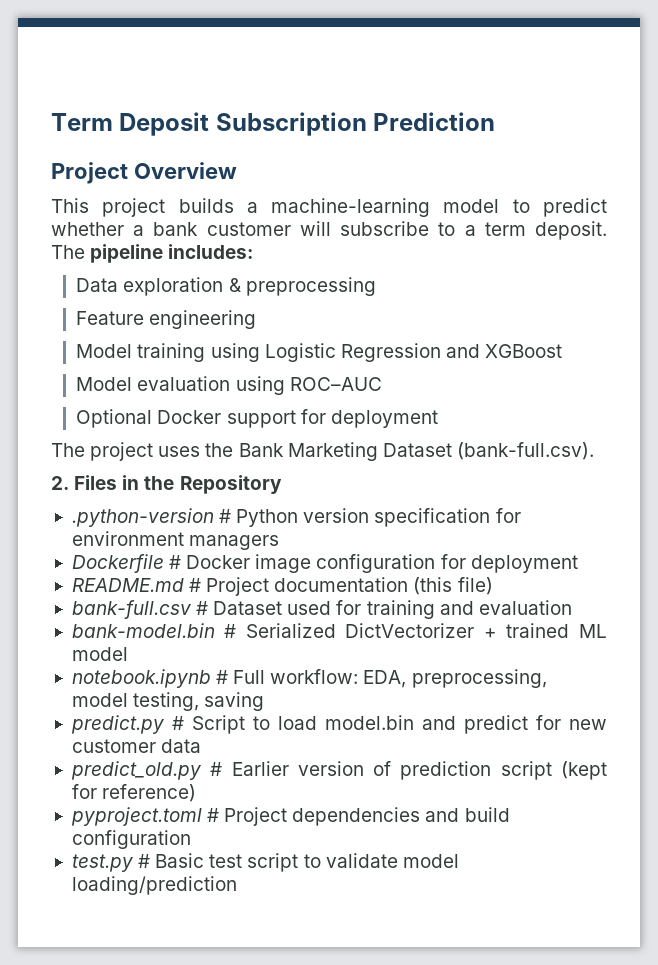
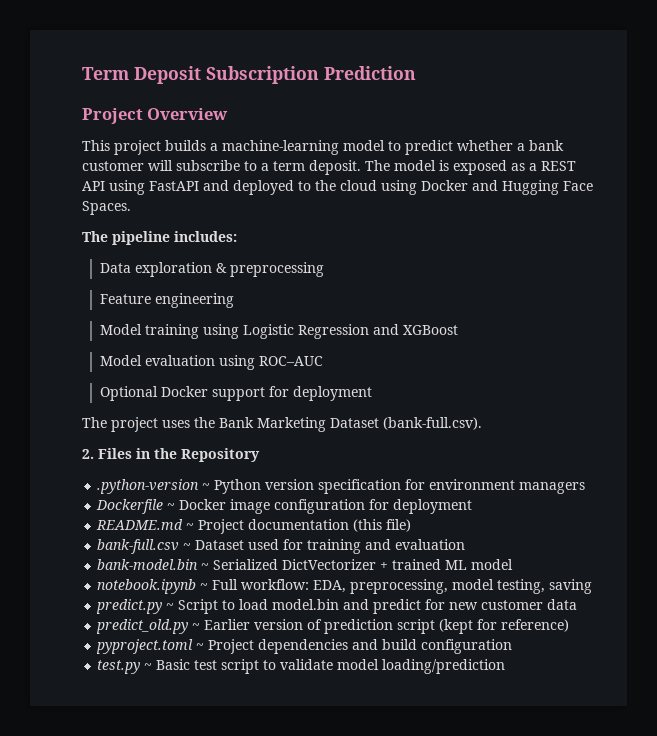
+ The model is exposed as a REST API using FastAPI and deployed to the cloud using Docker and Hugging Face Spaces.
- .python-version # Python version specification for environment managers
+ .python-version ~ Python version specification for environment managers
- Dockerfile # Docker image configuration for deployment
+ Dockerfile ~ Docker image configuration for deployment
- README.md # Project documentation (this file)
+ README.md ~ Project documentation (this file)
- bank-full.csv # Dataset used for training and evaluation
+ bank-full.csv ~ Dataset used for training and evaluation
- bank-model.bin # Serialized DictVectorizer + trained ML model
+ bank-model.bin ~ Serialized DictVectorizer + trained ML model
- notebook.ipynb # Full workflow: EDA, preprocessing, model testing, saving
+ notebook.ipynb ~ Full workflow: EDA, preprocessing, model testing, saving
- predict.py # Script to load model.bin and predict for new customer data
+ predict.py ~ Script to load model.bin and predict for new customer data
- predict_old.py # Earlier version of prediction script (kept for reference)
+ predict_old.py ~ Earlier version of prediction script (kept for reference)
- pyproject.toml # Project dependencies and build configuration
+ pyproject.toml ~ Project dependencies and build configuration
- test.py # Basic test script to validate model loading/prediction
+ test.py ~ Basic test script to validate model loading/prediction

